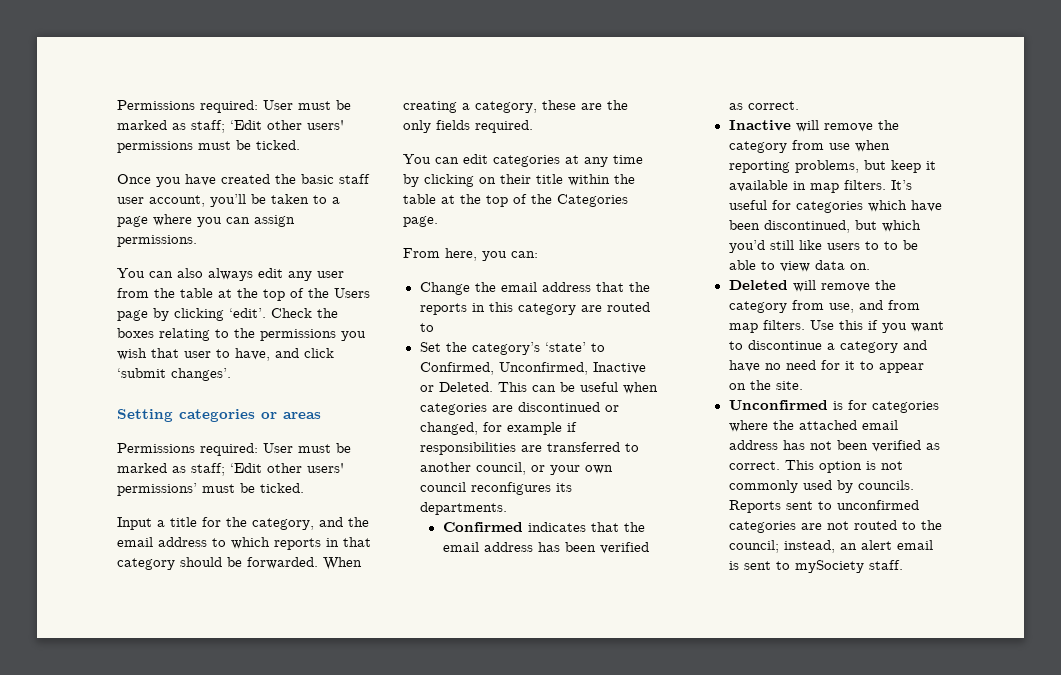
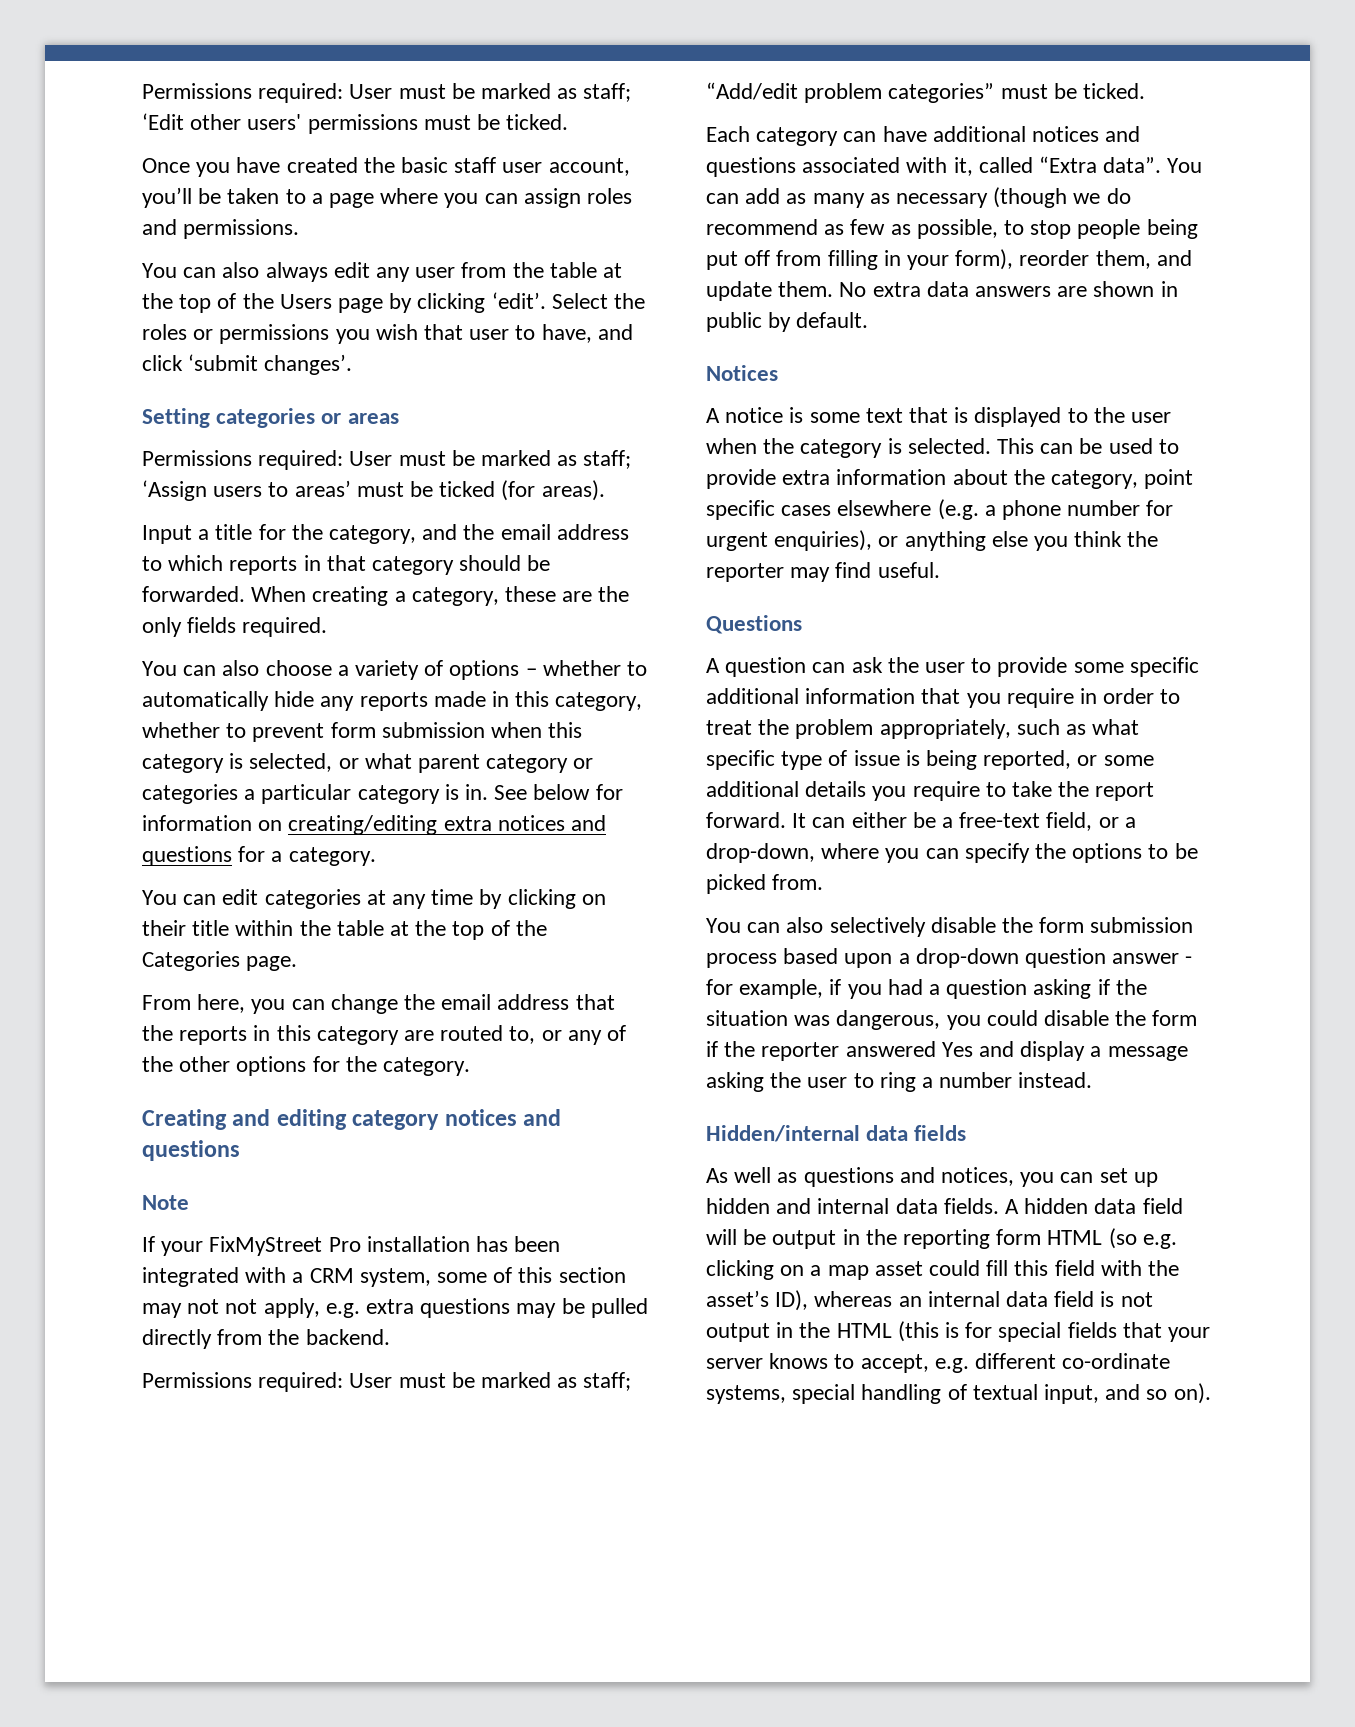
- Once you have created the basic staff user account, you’ll be taken to a page where you can assign permissions.
+ Once you have created the basic staff user account, you’ll be taken to a page where you can assign roles and permissions.
- Check the boxes relating to the permissions you wish that user to have, and click ‘submit changes’.
+ Select the roles or permissions you wish that user to have, and click ‘submit changes’.
- Permissions required: User must be marked as staff; ‘Edit other users' permissions’ must be ticked.
+ Permissions required: User must be marked as staff; ‘Assign users to areas’ must be ticked (for areas).
+ You can also choose a variety of options – whether to automatically hide any reports made in this category, whether to prevent form submission when this category is selected, or what parent category or categories a particular category is in. See below for information on creating/editing extra notices and questions for a category.
- From here, you can:
- Change the email address that the reports in this category are routed to
- Set the category’s ‘state’ to Confirmed, Unconfirmed, Inactive or Deleted. This can be useful when categories are discontinued or changed, for example if responsibilities are transferred to another council, or your own council reconfigures its departments.
- Confirmed indicates that the email address has been verified as correct.
- Inactive will remove the category from use when reporting problems, but keep it available in map filters. It’s useful for categories which have been discontinued, but which you’d still like users to to be able to view data on.
- Deleted will remove the category from use, and from map filters. Use this if you want to discontinue a category and have no need for it to appear on the site.
- Unconfirmed is for categories where the attached email address has not been verified as correct. This option is not commonly used by councils. Reports sent to unconfirmed categories are not routed to the council; instead, an alert email is sent to mySociety staff.
+ From here, you can change the email address that the reports in this category are routed to, or any of the other options for the category.
+ Creating and editing category notices and questions
+ Note
+ If your FixMyStreet Pro installation has been integrated with a CRM system, some of this section may not not apply, e.g. extra questions may be pulled directly from the backend.
+ Permissions required: User must be marked as staff; “Add/edit problem categories” must be ticked.
+ Each category can have additional notices and questions associated with it, called “Extra data”. You can add as many as necessary (though we do recommend as few as possible, to stop people being put off from filling in your form), reorder them, and update them. No extra data answers are shown in public by default.
+ Notices
+ A notice is some text that is displayed to the user when the category is selected. This can be used to provide extra information about the category, point specific cases elsewhere (e.g. a phone number for urgent enquiries), or anything else you think the reporter may find useful.
+ Questions
+ A question can ask the user to provide some specific additional information that you require in order to treat the problem appropriately, such as what specific type of issue is being reported, or some additional details you require to take the report forward. It can either be a free-text field, or a drop-down, where you can specify the options to be picked from.
+ You can also selectively disable the form submission process based upon a drop-down question answer - for example, if you had a question asking if the situation was dangerous, you could disable the form if the reporter answered Yes and display a message asking the user to ring a number instead.
+ Hidden/internal data fields
+ As well as questions and notices, you can set up hidden and internal data fields. A hidden data field will be output in the reporting form HTML (so e.g. clicking on a map asset could fill this field with the asset’s ID), whereas an internal data field is not output in the HTML (this is for special fields that your server knows to accept, e.g. different co-ordinate systems, special handling of textual input, and so on).

